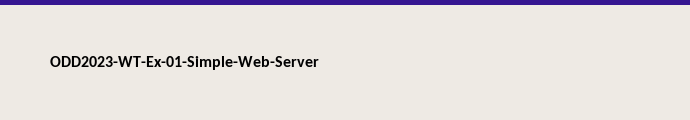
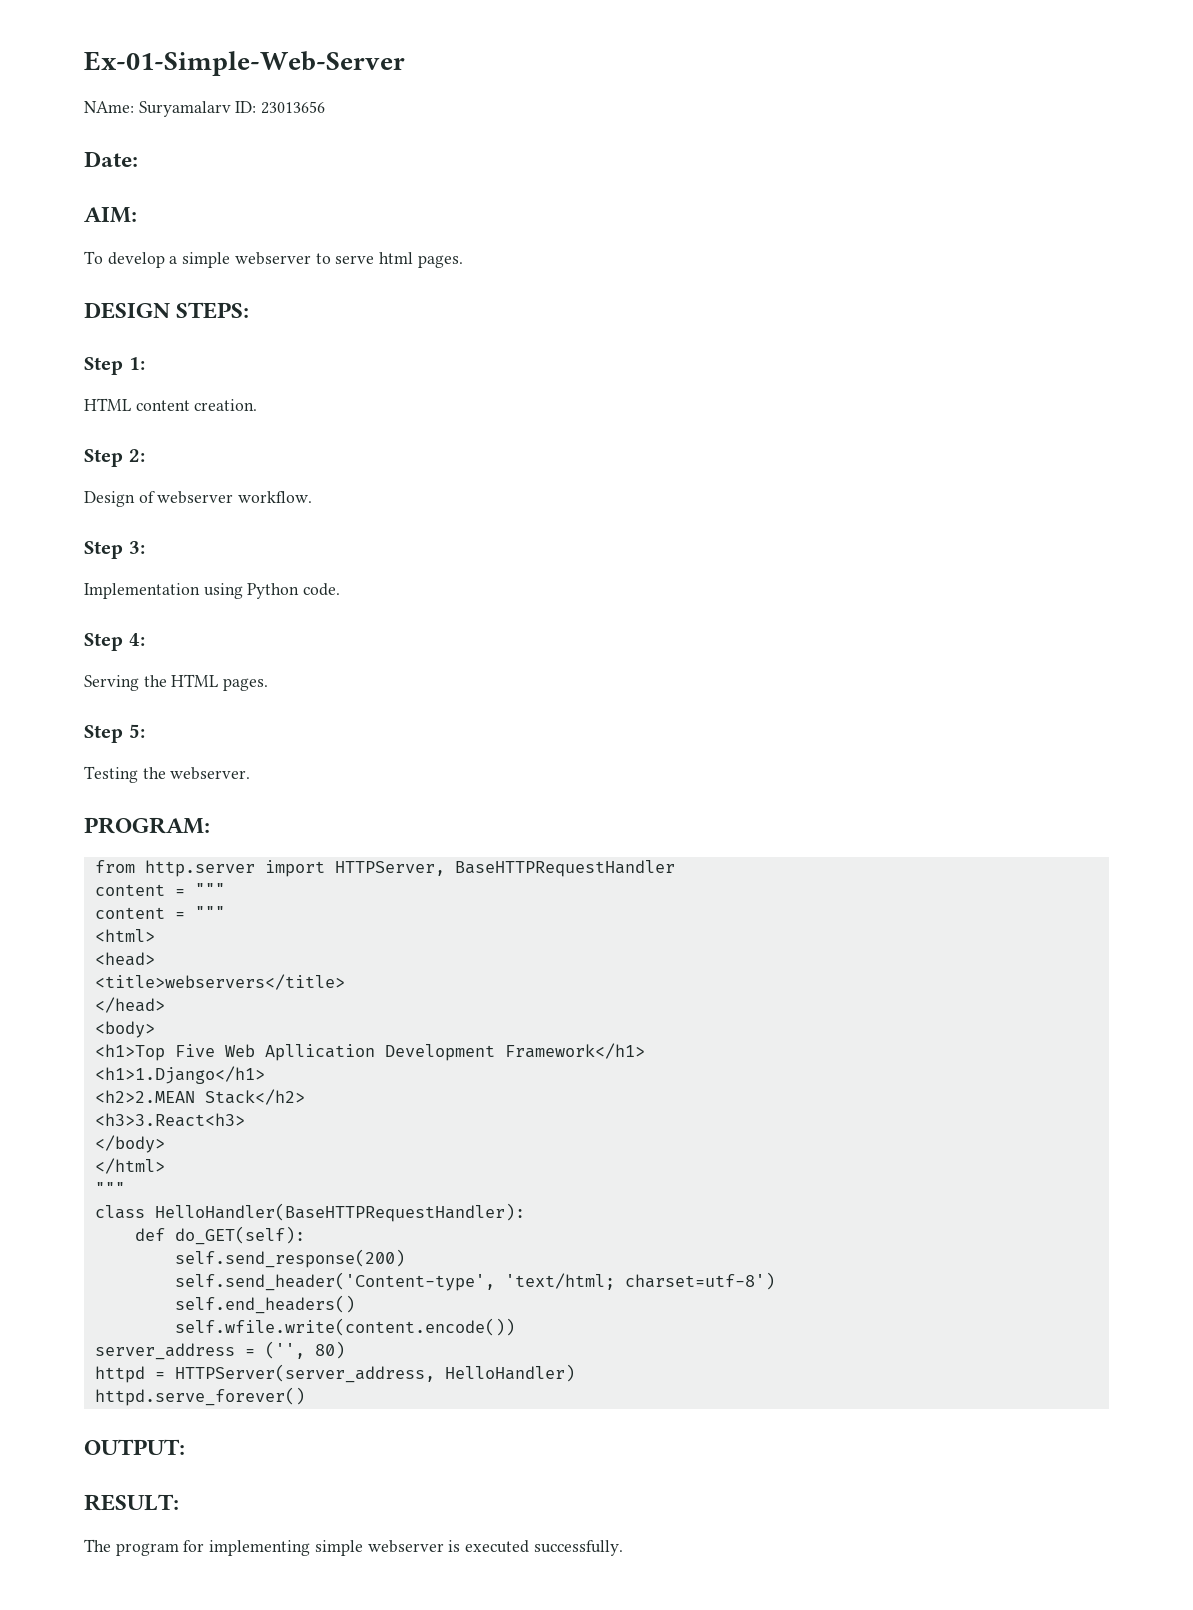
- ODD2023-WT-Ex-01-Simple-Web-Server
+ Ex-01-Simple-Web-Server
+ NAme: Suryamalarv ID: 23013656
+ Date:
+ AIM:
+ To develop a simple webserver to serve html pages.
+ DESIGN STEPS:
+ Step 1:
+ HTML content creation.
+ Step 2:
+ Design of webserver workflow.
+ Step 3:
+ Implementation using Python code.
+ Step 4:
+ Serving the HTML pages.
+ Step 5:
+ Testing the webserver.
+ PROGRAM:
+ from http.server import HTTPServer, BaseHTTPRequestHandler
+ content = """
+ content = """
+ <html>
+ <head>
+ <title>webservers</title>
+ </head>
+ <body>
+ <h1>Top Five Web Apllication Development Framework</h1>
+ <h1>1.Django</h1>
+ <h2>2.MEAN Stack</h2>
+ <h3>3.React<h3>
+ </body>
+ </html>
+ """
+ class HelloHandler(BaseHTTPRequestHandler):
+ def do_GET(self):
+ self.send_response(200)
+ self.send_header('Content-type', 'text/html; charset=utf-8')
+ self.end_headers()
+ self.wfile.write(content.encode())
+ server_address = ('', 80)
+ httpd = HTTPServer(server_address, HelloHandler)
+ httpd.serve_forever()
+ OUTPUT:
+ RESULT:
+ The program for implementing simple webserver is executed successfully.

